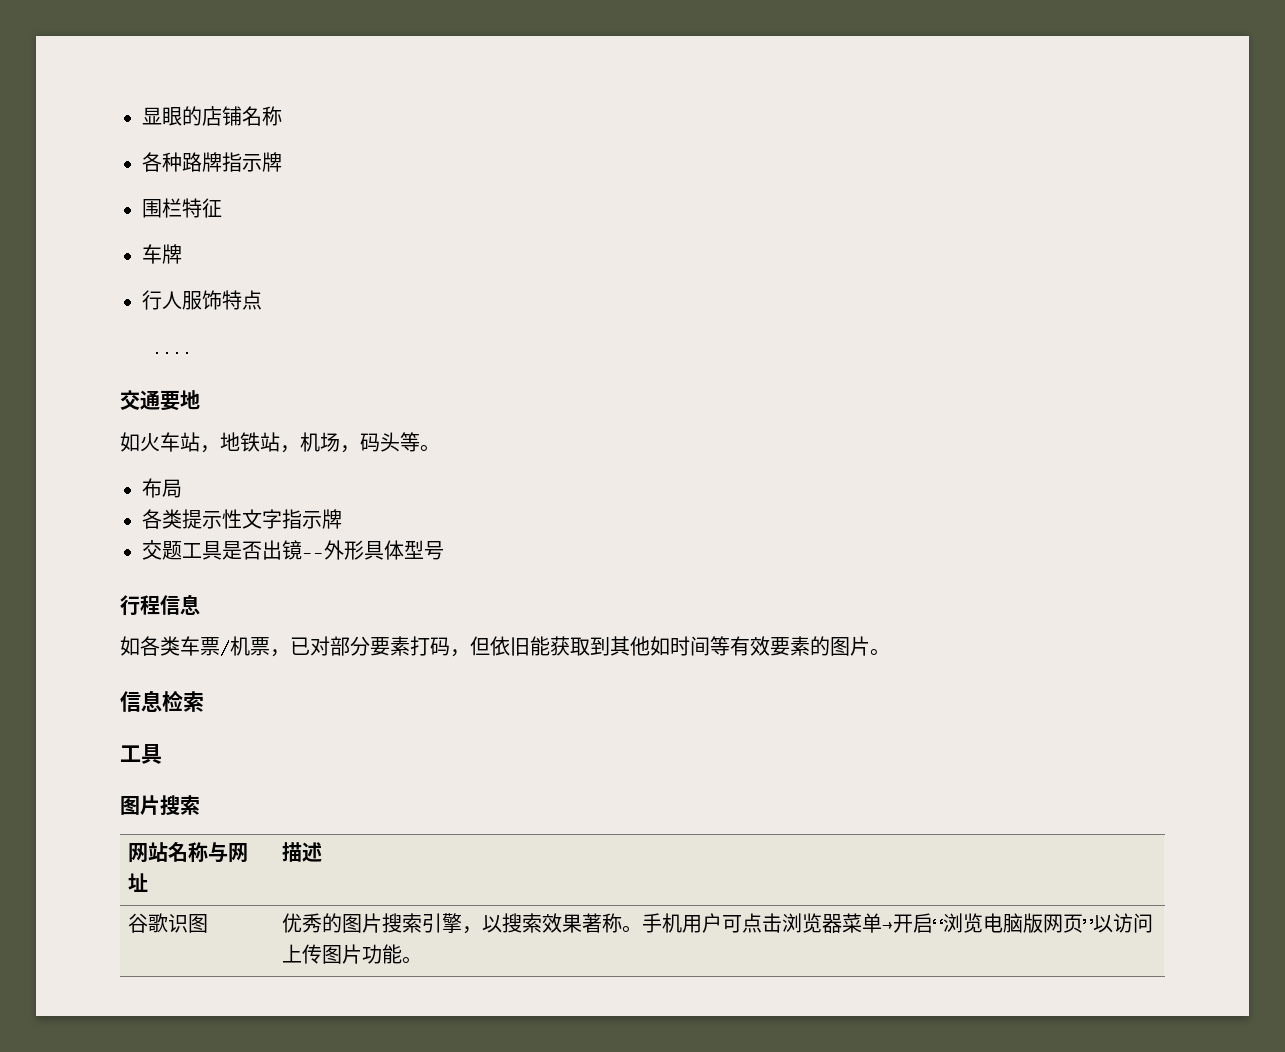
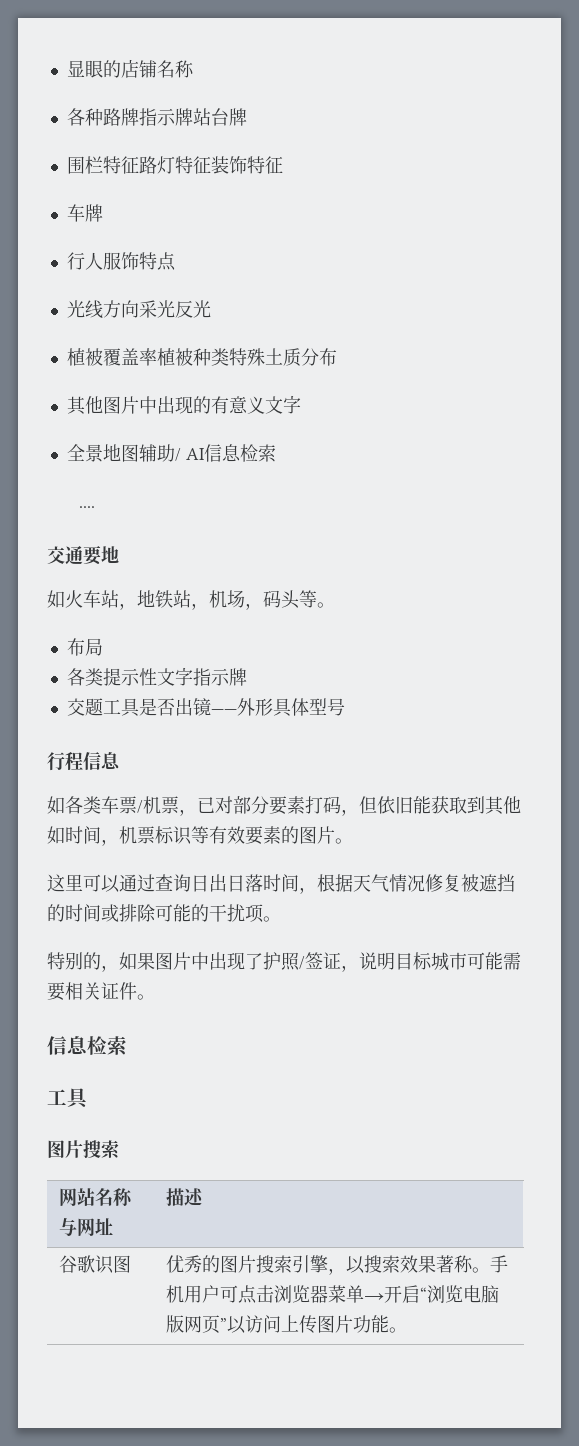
- 各种路牌指示牌
+ 各种路牌指示牌站台牌
- 围栏特征
+ 围栏特征路灯特征装饰特征
+ 光线方向采光反光
+ 植被覆盖率植被种类特殊土质分布
+ 其他图片中出现的有意义文字
+ 全景地图辅助/ AI信息检索
- 如各类车票/机票，已对部分要素打码，但依旧能获取到其他如时间等有效要素的图片。
+ 如各类车票/机票，已对部分要素打码，但依旧能获取到其他如时间，机票标识等有效要素的图片。
+ 这里可以通过查询日出日落时间，根据天气情况修复被遮挡的时间或排除可能的干扰项。
+ 特别的，如果图片中出现了护照/签证，说明目标城市可能需要相关证件。

